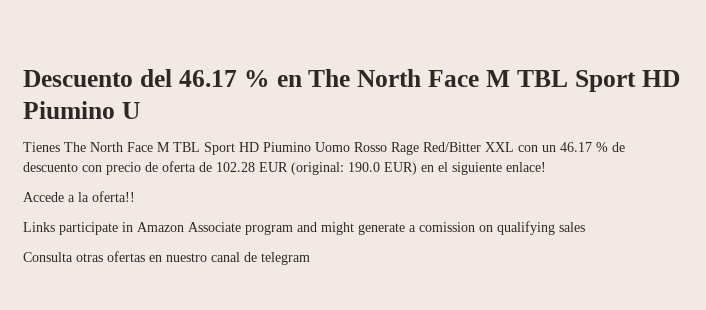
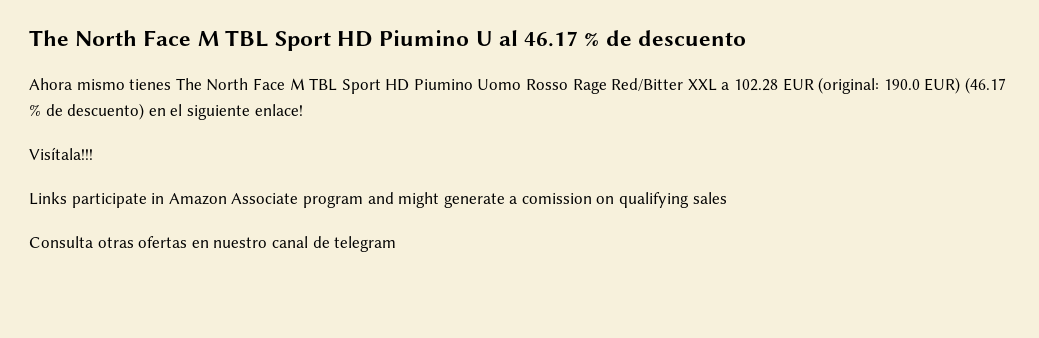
- Descuento del 46.17 % en The North Face M TBL Sport HD Piumino U
- Tienes The North Face M TBL Sport HD Piumino Uomo Rosso Rage Red/Bitter XXL con un 46.17 % de descuento con precio de oferta de 102.28 EUR (original: 190.0 EUR) en el siguiente enlace!
+ The North Face M TBL Sport HD Piumino U al 46.17 % de descuento
+ Ahora mismo tienes The North Face M TBL Sport HD Piumino Uomo Rosso Rage Red/Bitter XXL a 102.28 EUR (original: 190.0 EUR) (46.17 % de descuento) en el siguiente enlace!
- Accede a la oferta!!
+ Visítala!!!

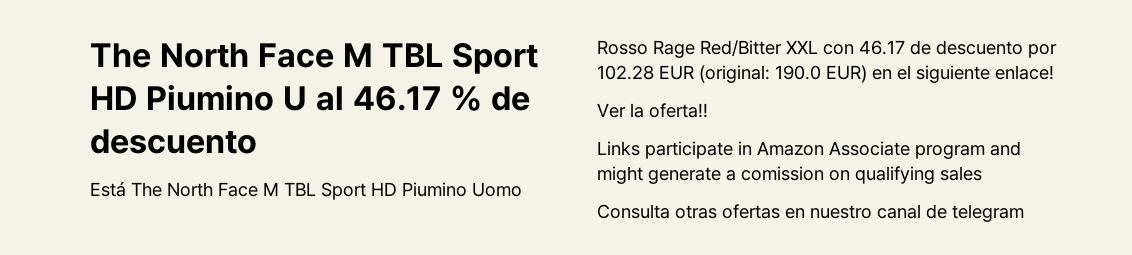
- Ahora mismo tienes The North Face M TBL Sport HD Piumino Uomo Rosso Rage Red/Bitter XXL a 102.28 EUR (original: 190.0 EUR) (46.17 % de descuento) en el siguiente enlace!
+ Está The North Face M TBL Sport HD Piumino Uomo Rosso Rage Red/Bitter XXL con 46.17 de descuento por 102.28 EUR (original: 190.0 EUR) en el siguiente enlace!
- Visítala!!!
+ Ver la oferta!!

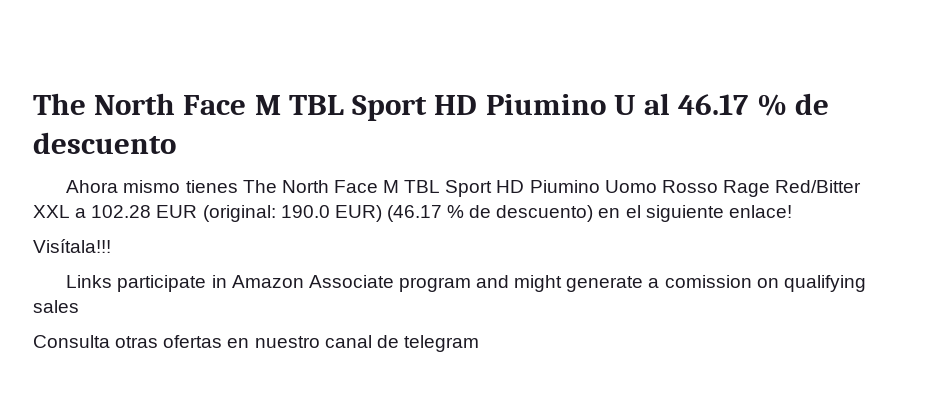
- Está The North Face M TBL Sport HD Piumino Uomo Rosso Rage Red/Bitter XXL con 46.17 de descuento por 102.28 EUR (original: 190.0 EUR) en el siguiente enlace!
+ Ahora mismo tienes The North Face M TBL Sport HD Piumino Uomo Rosso Rage Red/Bitter XXL a 102.28 EUR (original: 190.0 EUR) (46.17 % de descuento) en el siguiente enlace!
- Ver la oferta!!
+ Visítala!!!

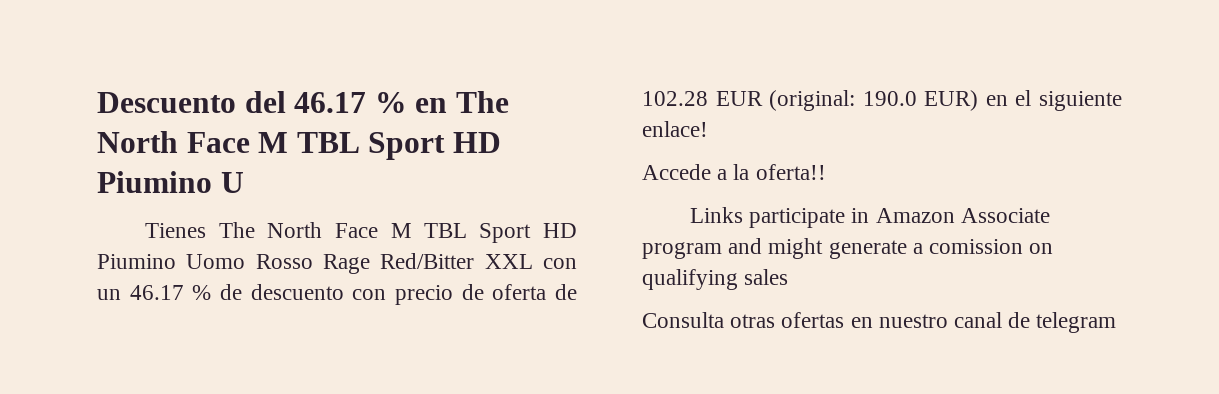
- The North Face M TBL Sport HD Piumino U al 46.17 % de descuento
- Ahora mismo tienes The North Face M TBL Sport HD Piumino Uomo Rosso Rage Red/Bitter XXL a 102.28 EUR (original: 190.0 EUR) (46.17 % de descuento) en el siguiente enlace!
+ Descuento del 46.17 % en The North Face M TBL Sport HD Piumino U
+ Tienes The North Face M TBL Sport HD Piumino Uomo Rosso Rage Red/Bitter XXL con un 46.17 % de descuento con precio de oferta de 102.28 EUR (original: 190.0 EUR) en el siguiente enlace!
- Visítala!!!
+ Accede a la oferta!!

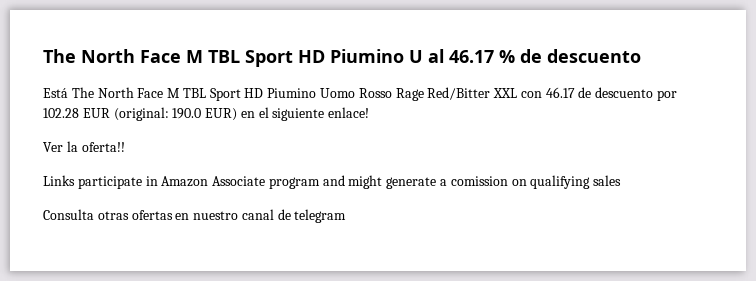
- Descuento del 46.17 % en The North Face M TBL Sport HD Piumino U
- Tienes The North Face M TBL Sport HD Piumino Uomo Rosso Rage Red/Bitter XXL con un 46.17 % de descuento con precio de oferta de 102.28 EUR (original: 190.0 EUR) en el siguiente enlace!
+ The North Face M TBL Sport HD Piumino U al 46.17 % de descuento
+ Está The North Face M TBL Sport HD Piumino Uomo Rosso Rage Red/Bitter XXL con 46.17 de descuento por 102.28 EUR (original: 190.0 EUR) en el siguiente enlace!
- Accede a la oferta!!
+ Ver la oferta!!

